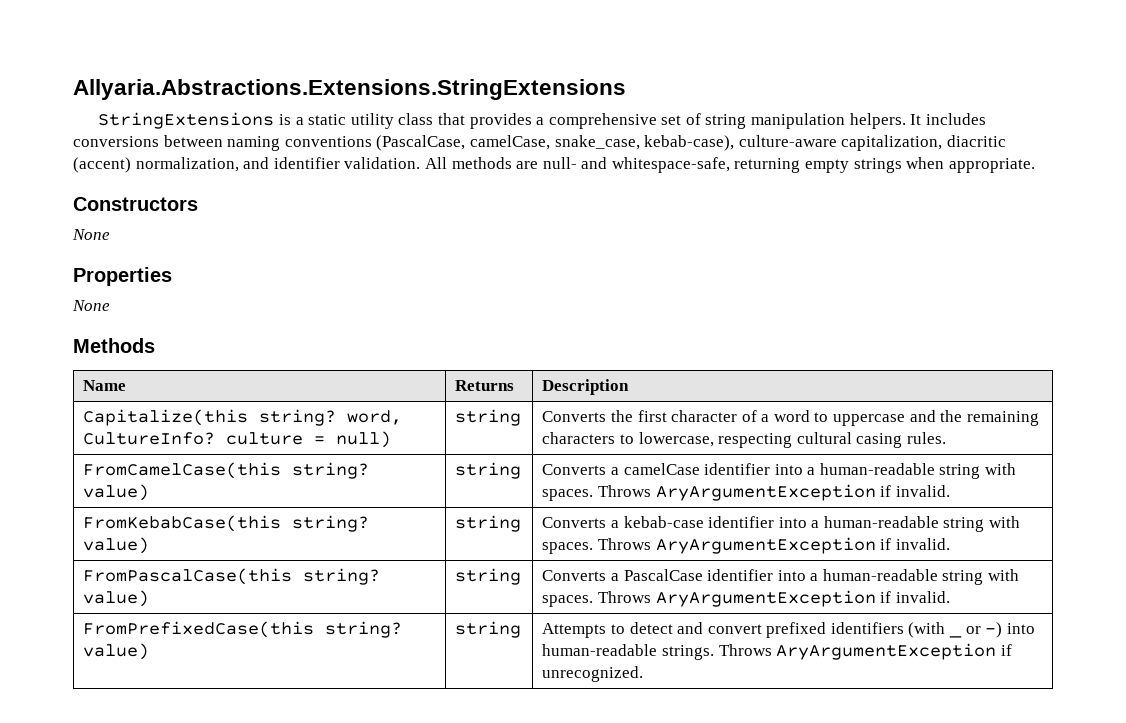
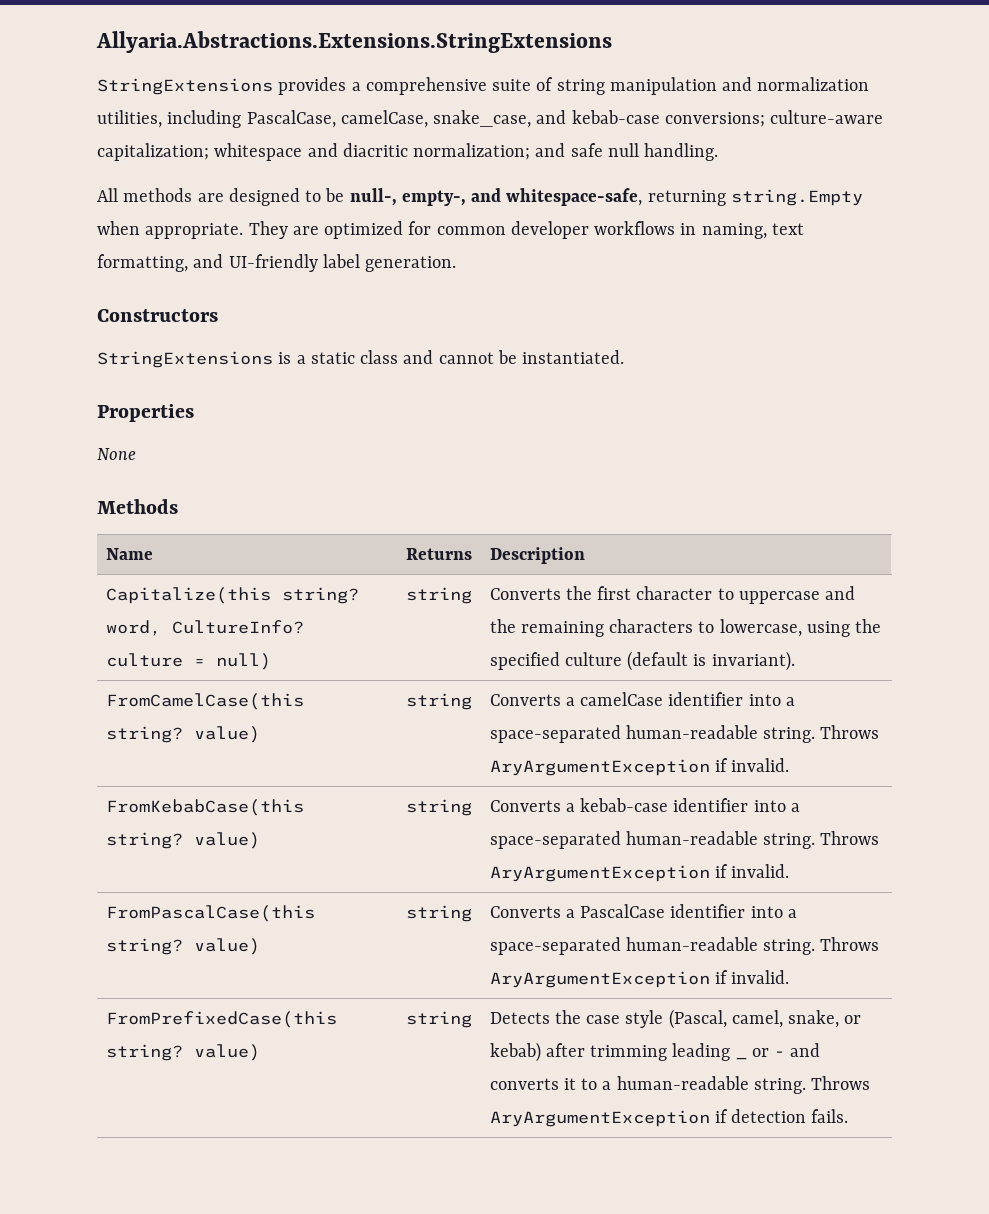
- StringExtensions is a static utility class that provides a comprehensive set of string manipulation helpers. It includes conversions between naming conventions (PascalCase, camelCase, snake_case, kebab-case), culture-aware capitalization, diacritic (accent) normalization, and identifier validation. All methods are null- and whitespace-safe, returning empty strings when appropriate.
+ StringExtensions provides a comprehensive suite of string manipulation and normalization utilities, including PascalCase, camelCase, snake_case, and kebab-case conversions; culture-aware capitalization; whitespace and diacritic normalization; and safe null handling.
+ All methods are designed to be null-, empty-, and whitespace-safe, returning string.Empty when appropriate. They are optimized for common developer workflows in naming, text formatting, and UI-friendly label generation.
  Constructors
- None
+ StringExtensions is a static class and cannot be instantiated.
- Capitalize(this string? word, CultureInfo? culture = null) | string | Converts the first character of a word to uppercase and the remaining characters to lowercase, respecting cultural casing rules.
+ Capitalize(this string? word, CultureInfo? culture = null) | string | Converts the first character to uppercase and the remaining characters to lowercase, using the specified culture (default is invariant).
- FromCamelCase(this string? value) | string | Converts a camelCase identifier into a human-readable string with spaces. Throws AryArgumentException if invalid.
+ FromCamelCase(this string? value) | string | Converts a camelCase identifier into a space-separated human-readable string. Throws AryArgumentException if invalid.
- FromKebabCase(this string? value) | string | Converts a kebab-case identifier into a human-readable string with spaces. Throws AryArgumentException if invalid.
+ FromKebabCase(this string? value) | string | Converts a kebab-case identifier into a space-separated human-readable string. Throws AryArgumentException if invalid.
- FromPascalCase(this string? value) | string | Converts a PascalCase identifier into a human-readable string with spaces. Throws AryArgumentException if invalid.
+ FromPascalCase(this string? value) | string | Converts a PascalCase identifier into a space-separated human-readable string. Throws AryArgumentException if invalid.
- FromPrefixedCase(this string? value) | string | Attempts to detect and convert prefixed identifiers (with _ or -) into human-readable strings. Throws AryArgumentException if unrecognized.
+ FromPrefixedCase(this string? value) | string | Detects the case style (Pascal, camel, snake, or kebab) after trimming leading _ or - and converts it to a human-readable string. Throws AryArgumentException if detection fails.

